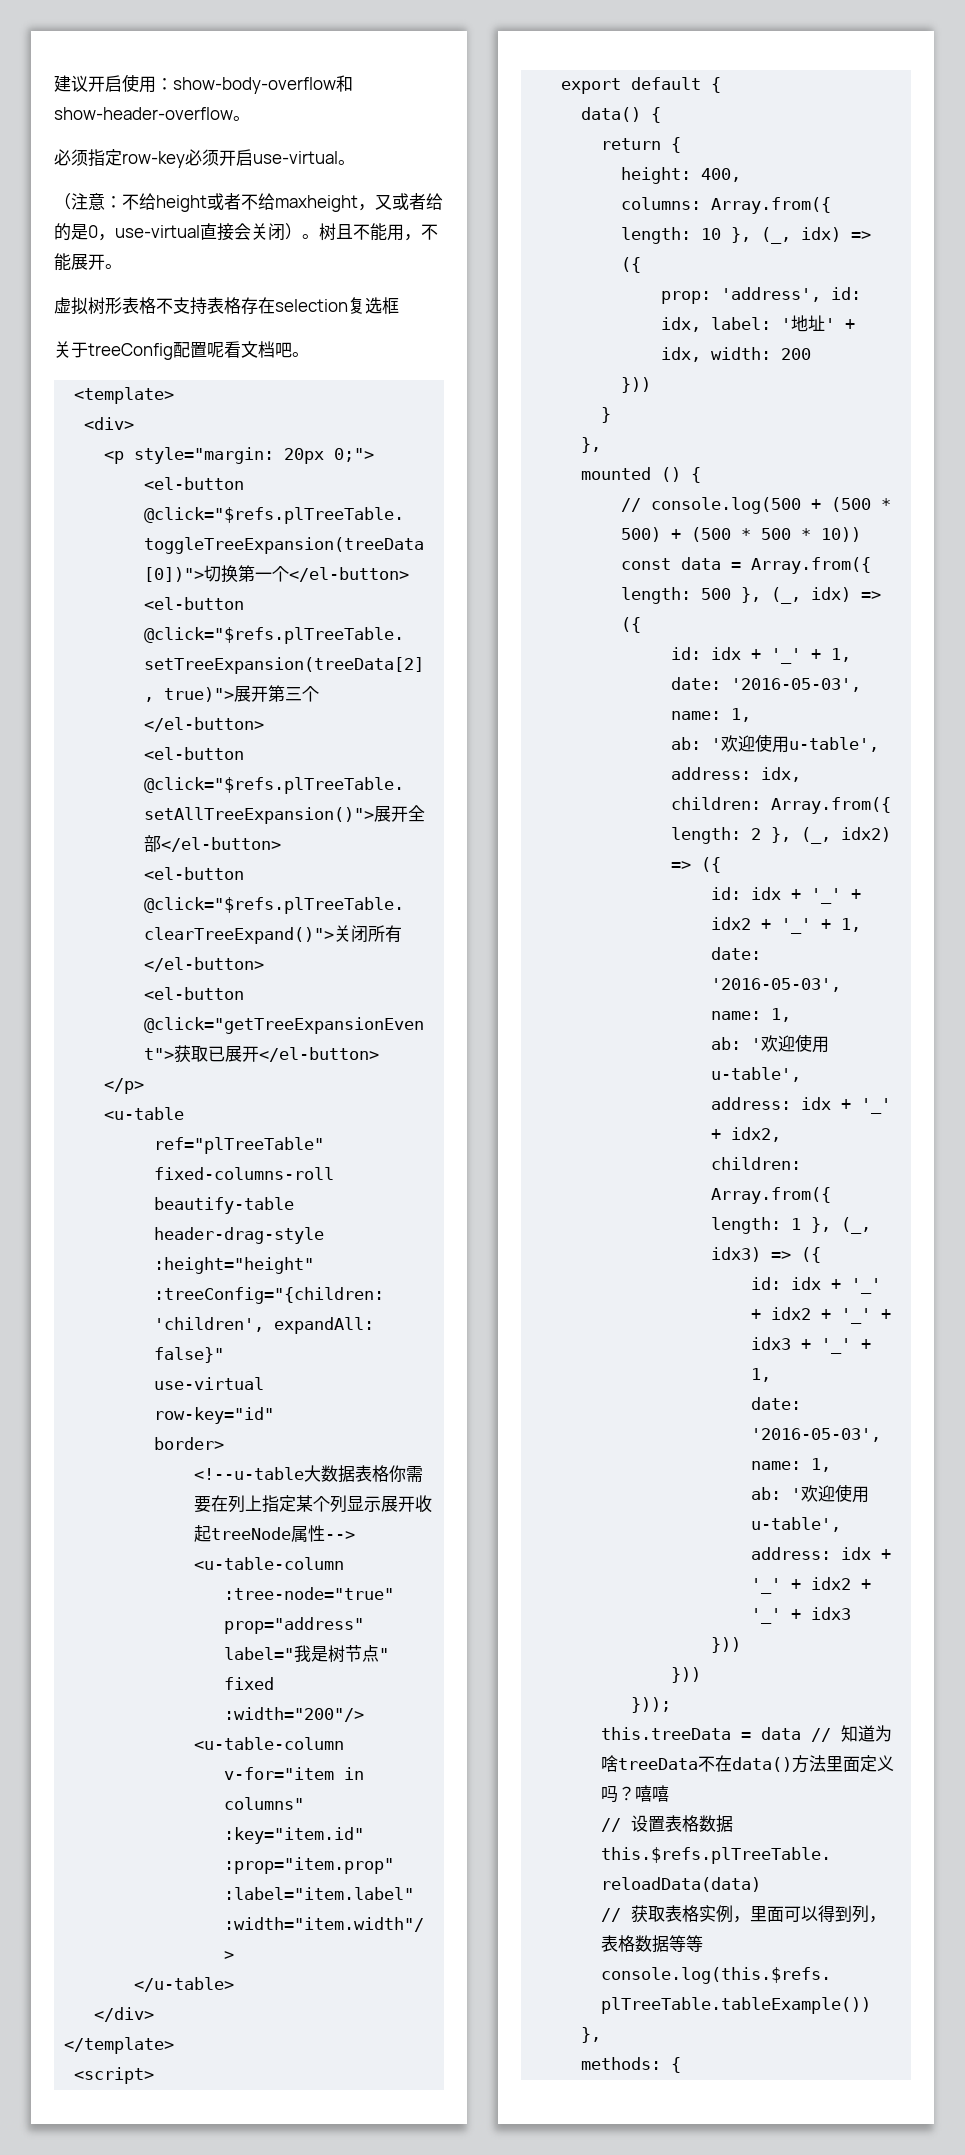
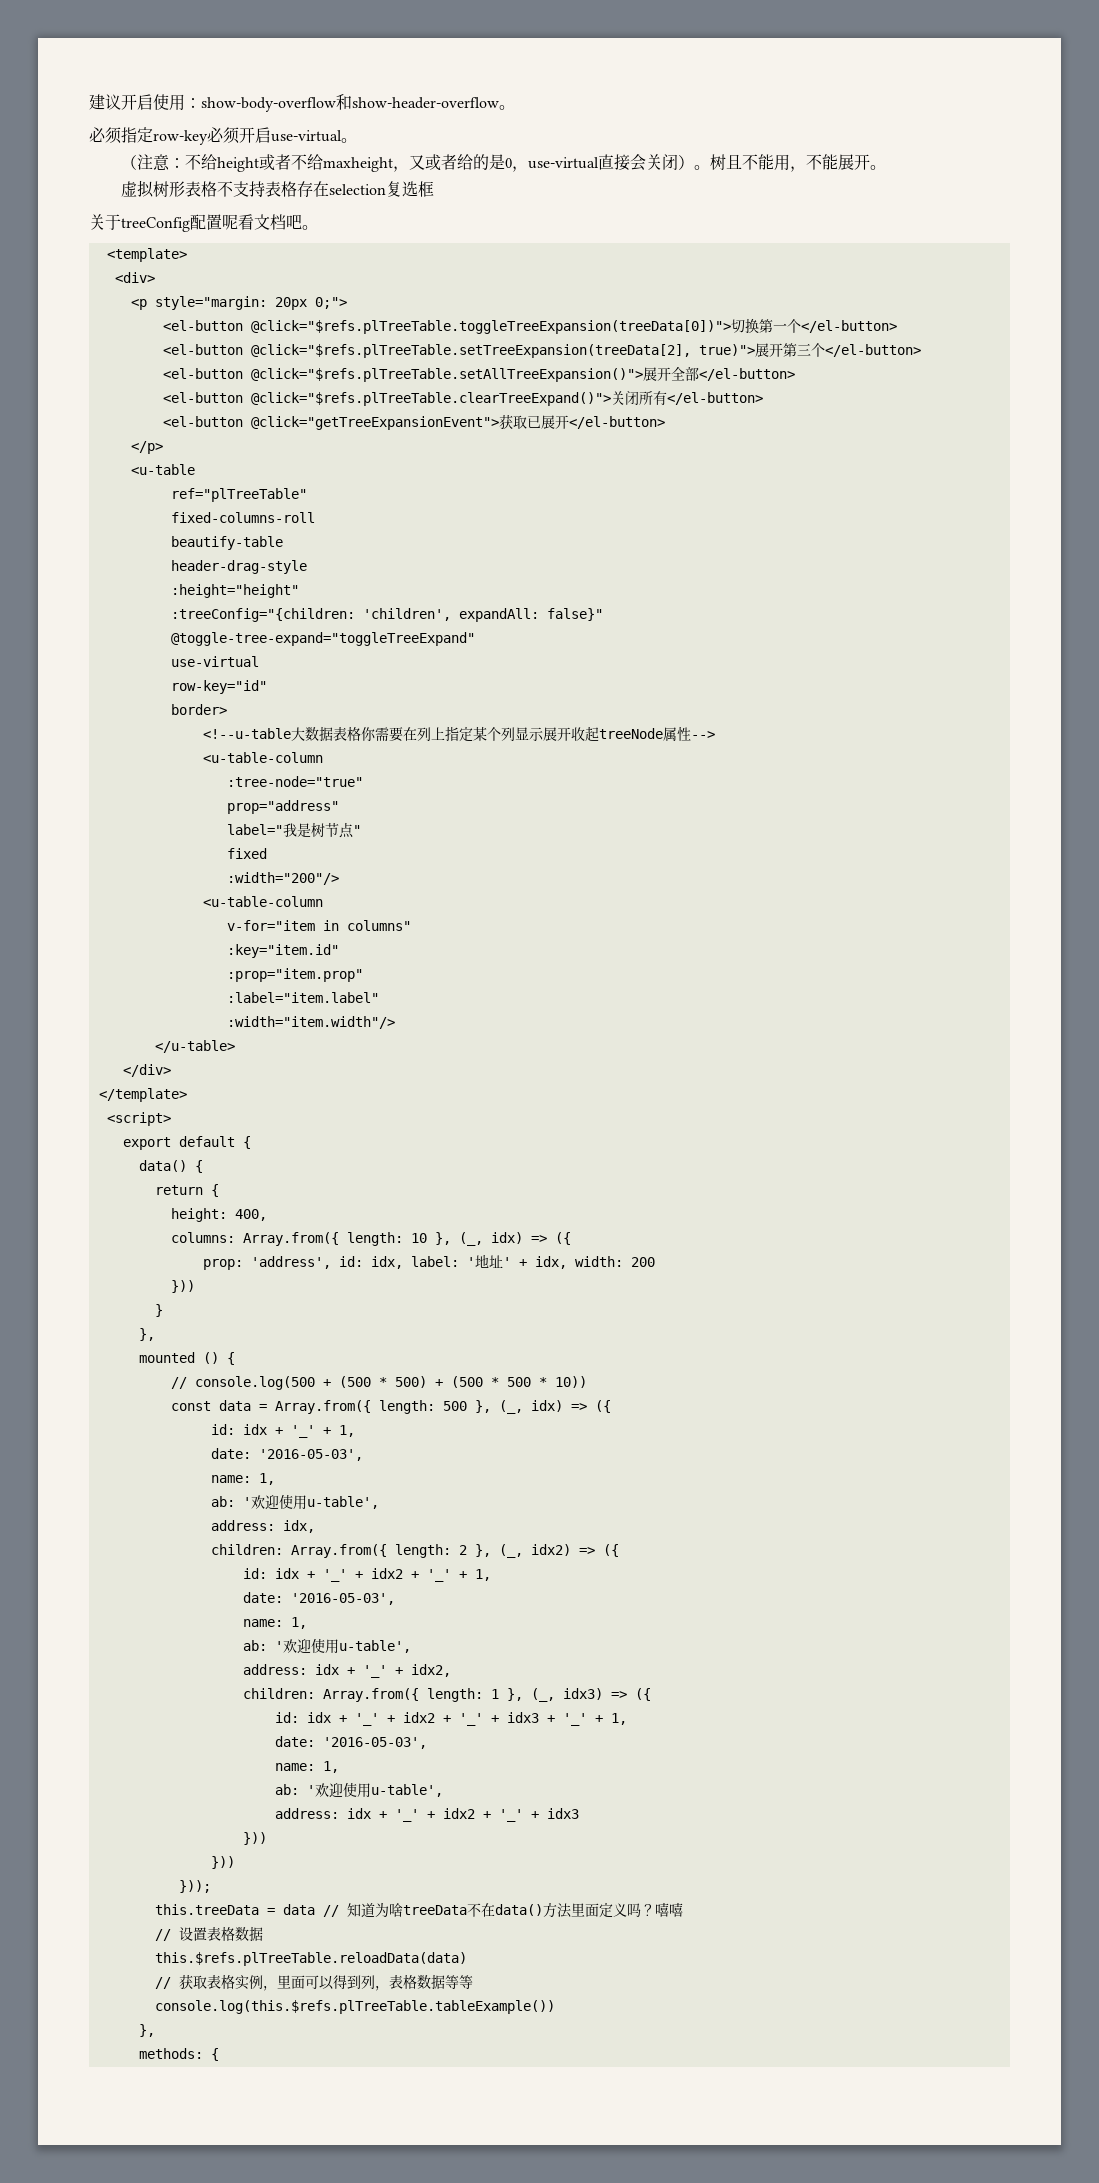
+ @toggle-tree-expand="toggleTreeExpand"

